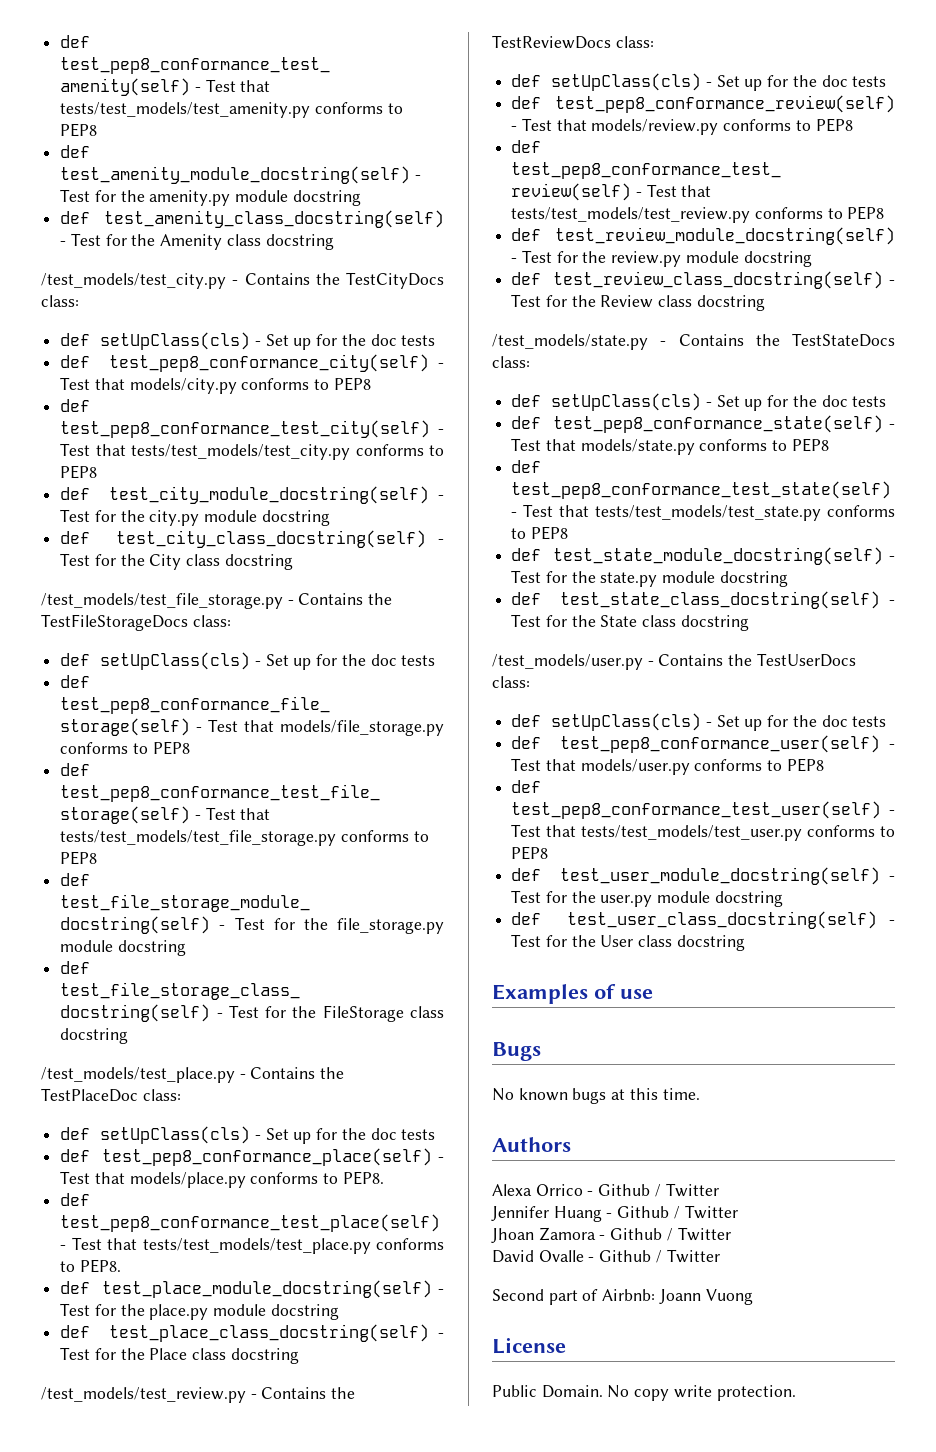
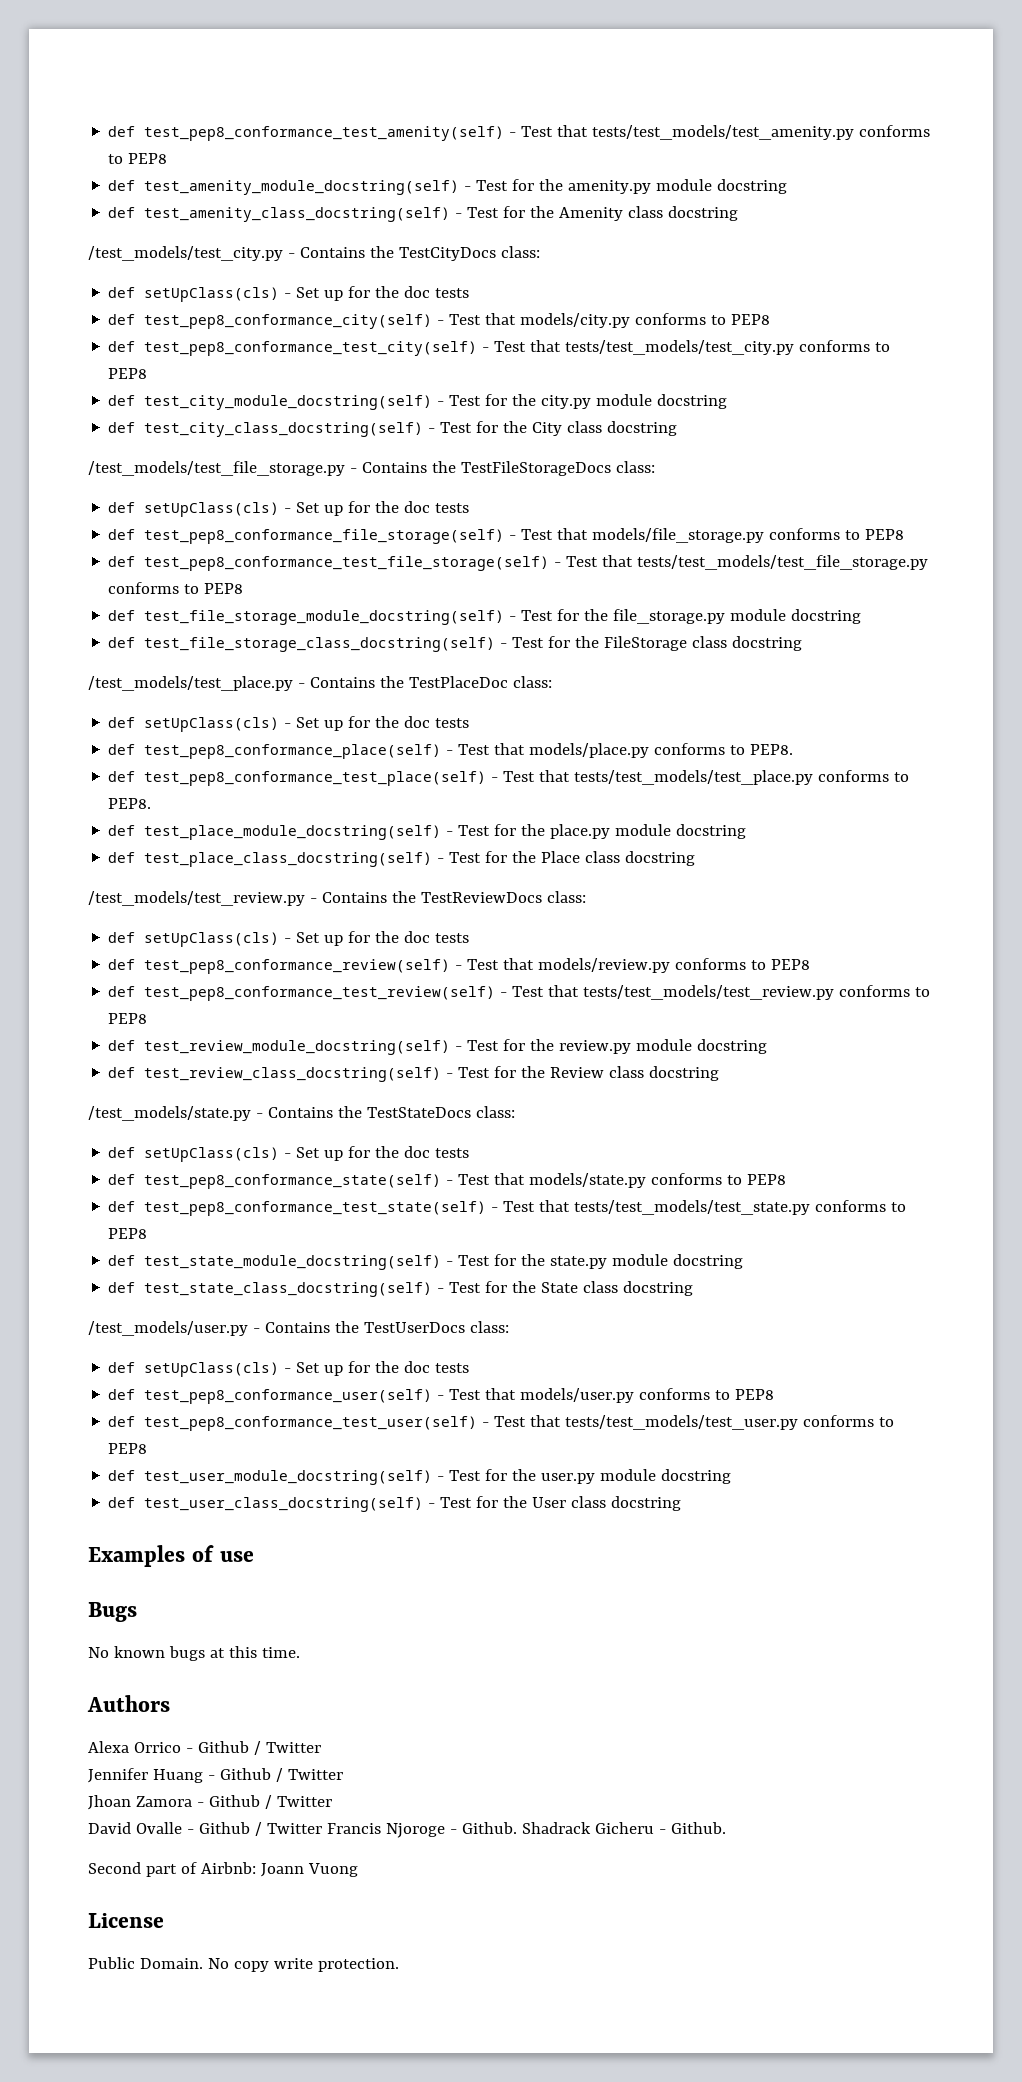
- David Ovalle - Github / Twitter
+ David Ovalle - Github / Twitter Francis Njoroge - Github. Shadrack Gicheru - Github.

